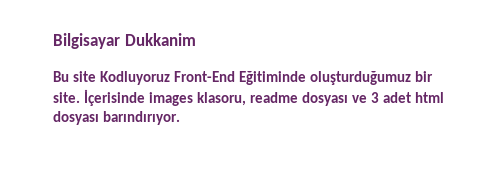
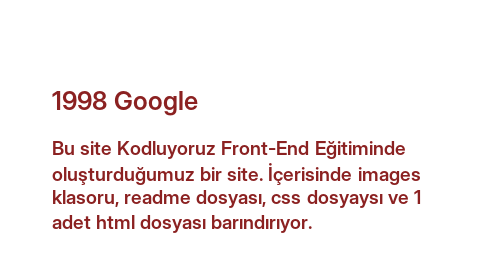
- Bilgisayar Dukkanim
+ 1998 Google
- İçerisinde images klasoru, readme dosyası ve 3 adet html dosyası barındırıyor.
+ İçerisinde images klasoru, readme dosyası, css dosyaysı ve 1 adet html dosyası barındırıyor.

